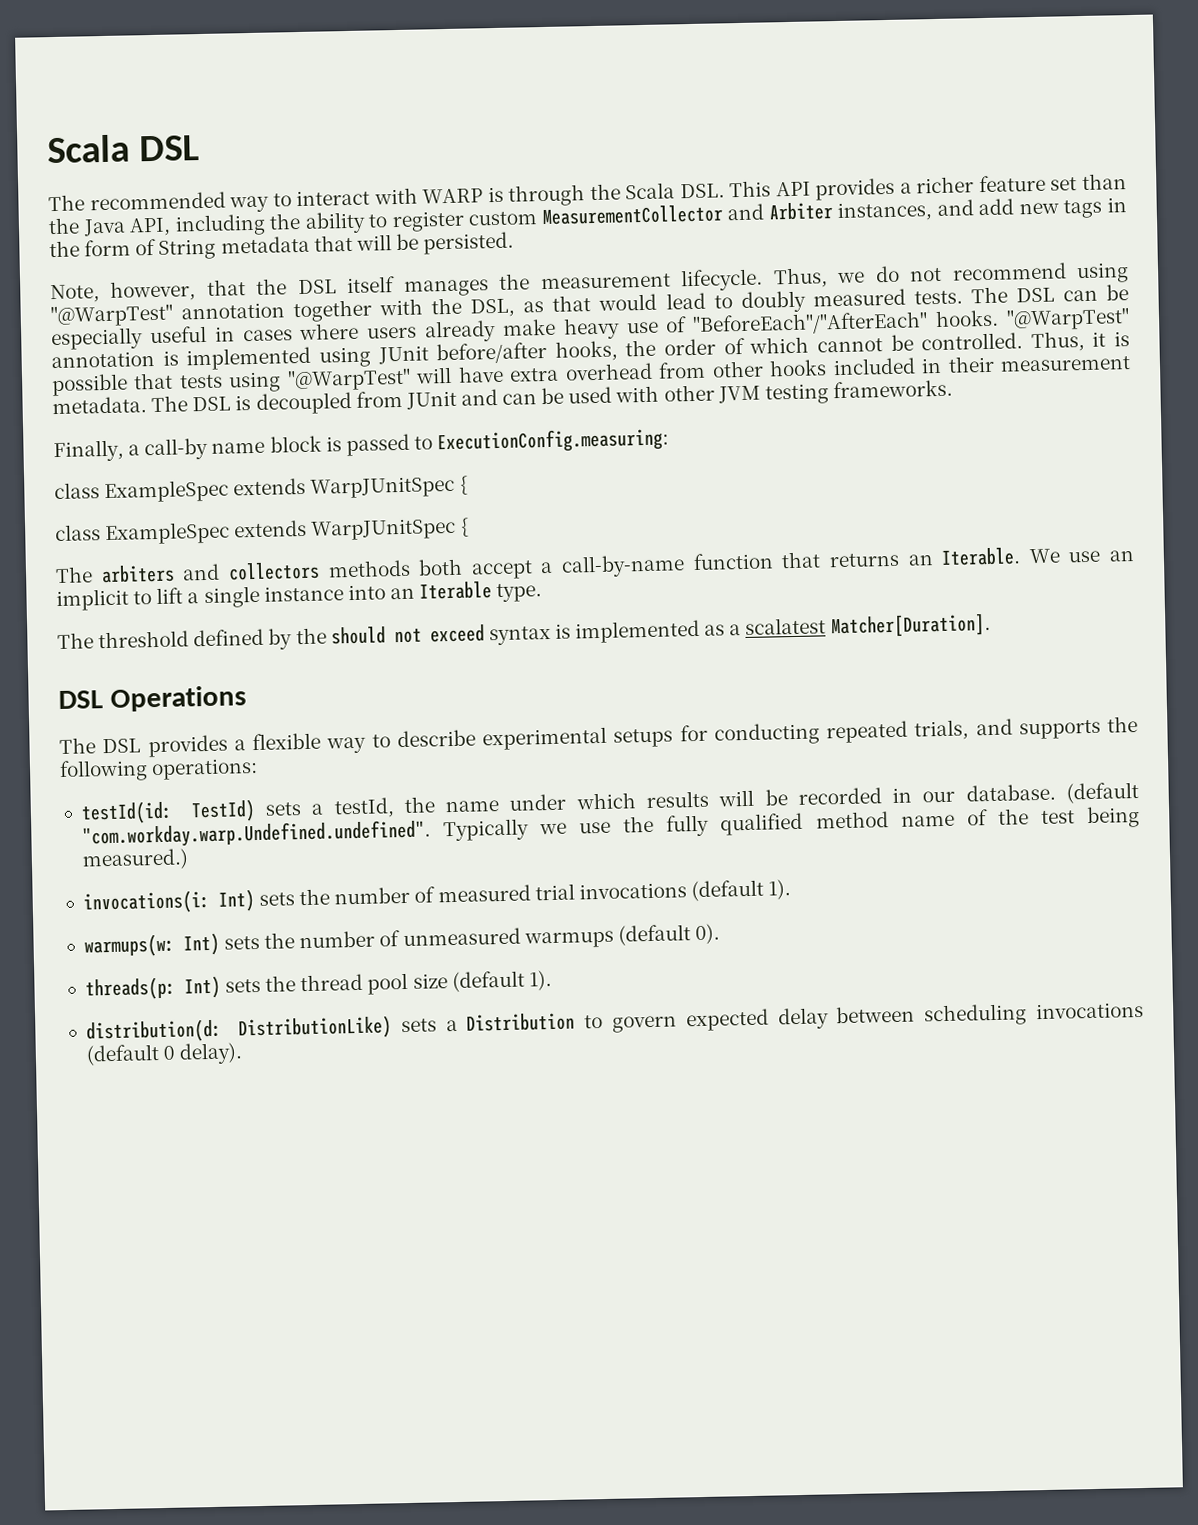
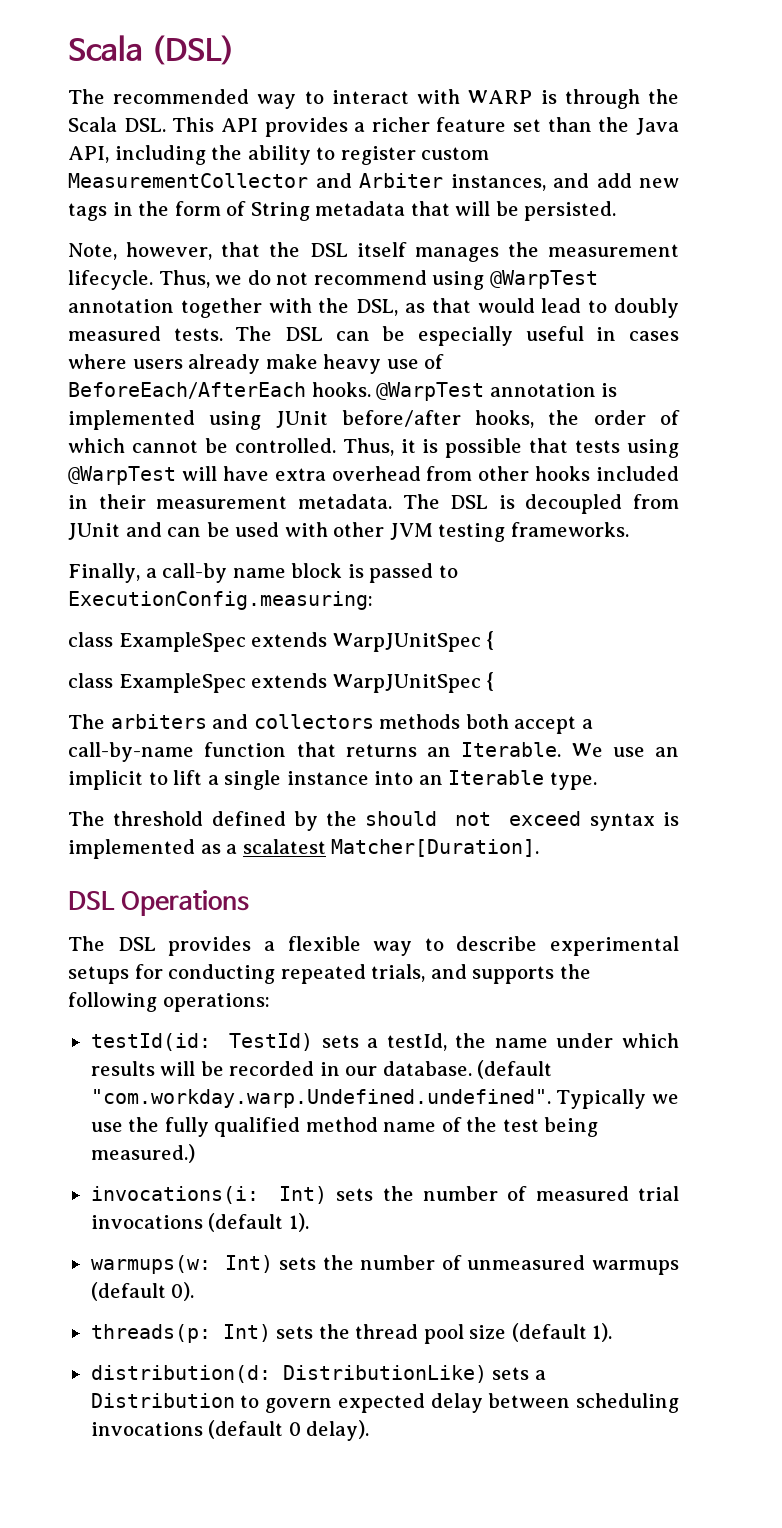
- Scala DSL
+ Scala (DSL)
- Thus, we do not recommend using "@WarpTest" annotation together with the DSL, as that would lead to doubly measured tests.
+ Thus, we do not recommend using @WarpTest annotation together with the DSL, as that would lead to doubly measured tests.
- The DSL can be especially useful in cases where users already make heavy use of "BeforeEach"/"AfterEach" hooks. "@WarpTest" annotation is implemented using JUnit before/after hooks, the order of which cannot be controlled.
+ The DSL can be especially useful in cases where users already make heavy use of BeforeEach/AfterEach hooks. @WarpTest annotation is implemented using JUnit before/after hooks, the order of which cannot be controlled.
- Thus, it is possible that tests using "@WarpTest" will have extra overhead from other hooks included in their measurement metadata.
+ Thus, it is possible that tests using @WarpTest will have extra overhead from other hooks included in their measurement metadata.

